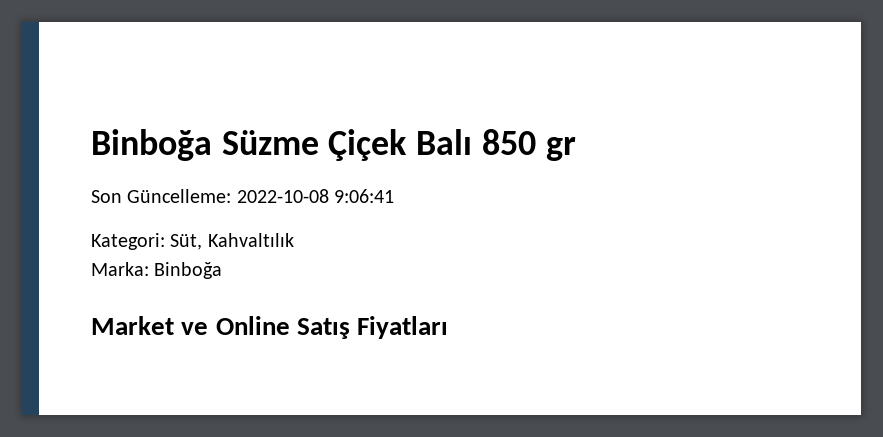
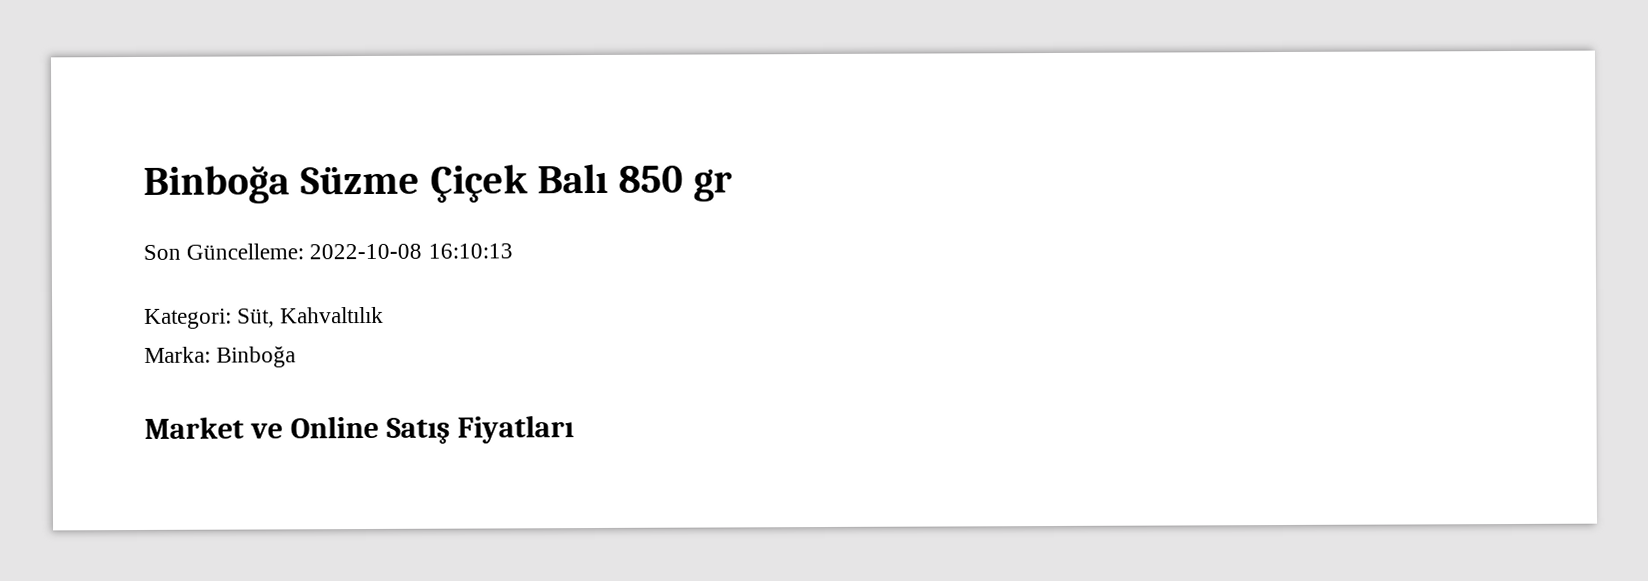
- Son Güncelleme: 2022-10-08 9:06:41
+ Son Güncelleme: 2022-10-08 16:10:13

